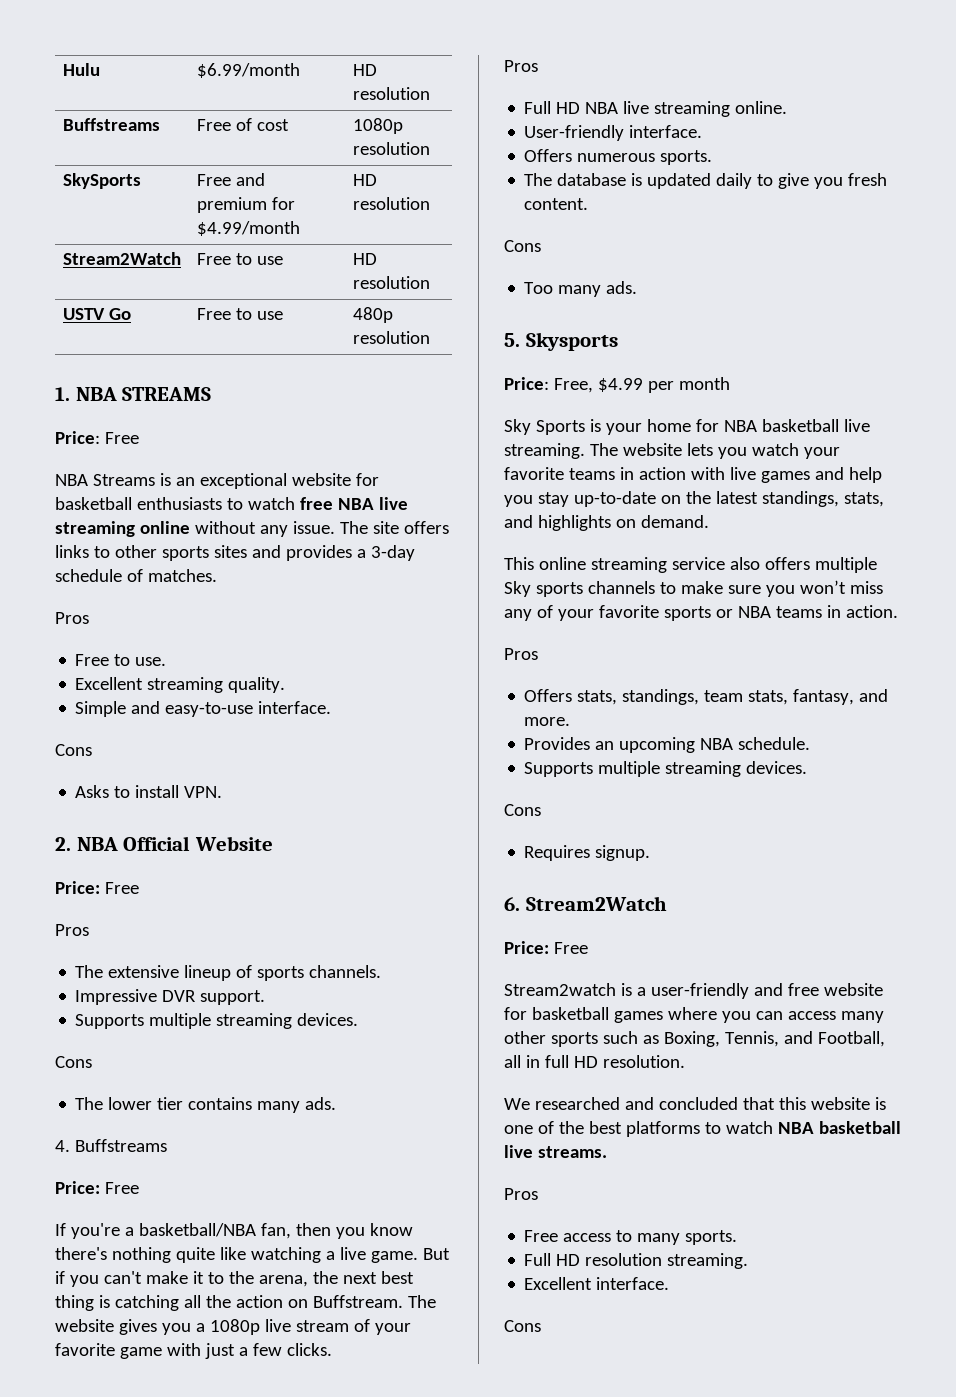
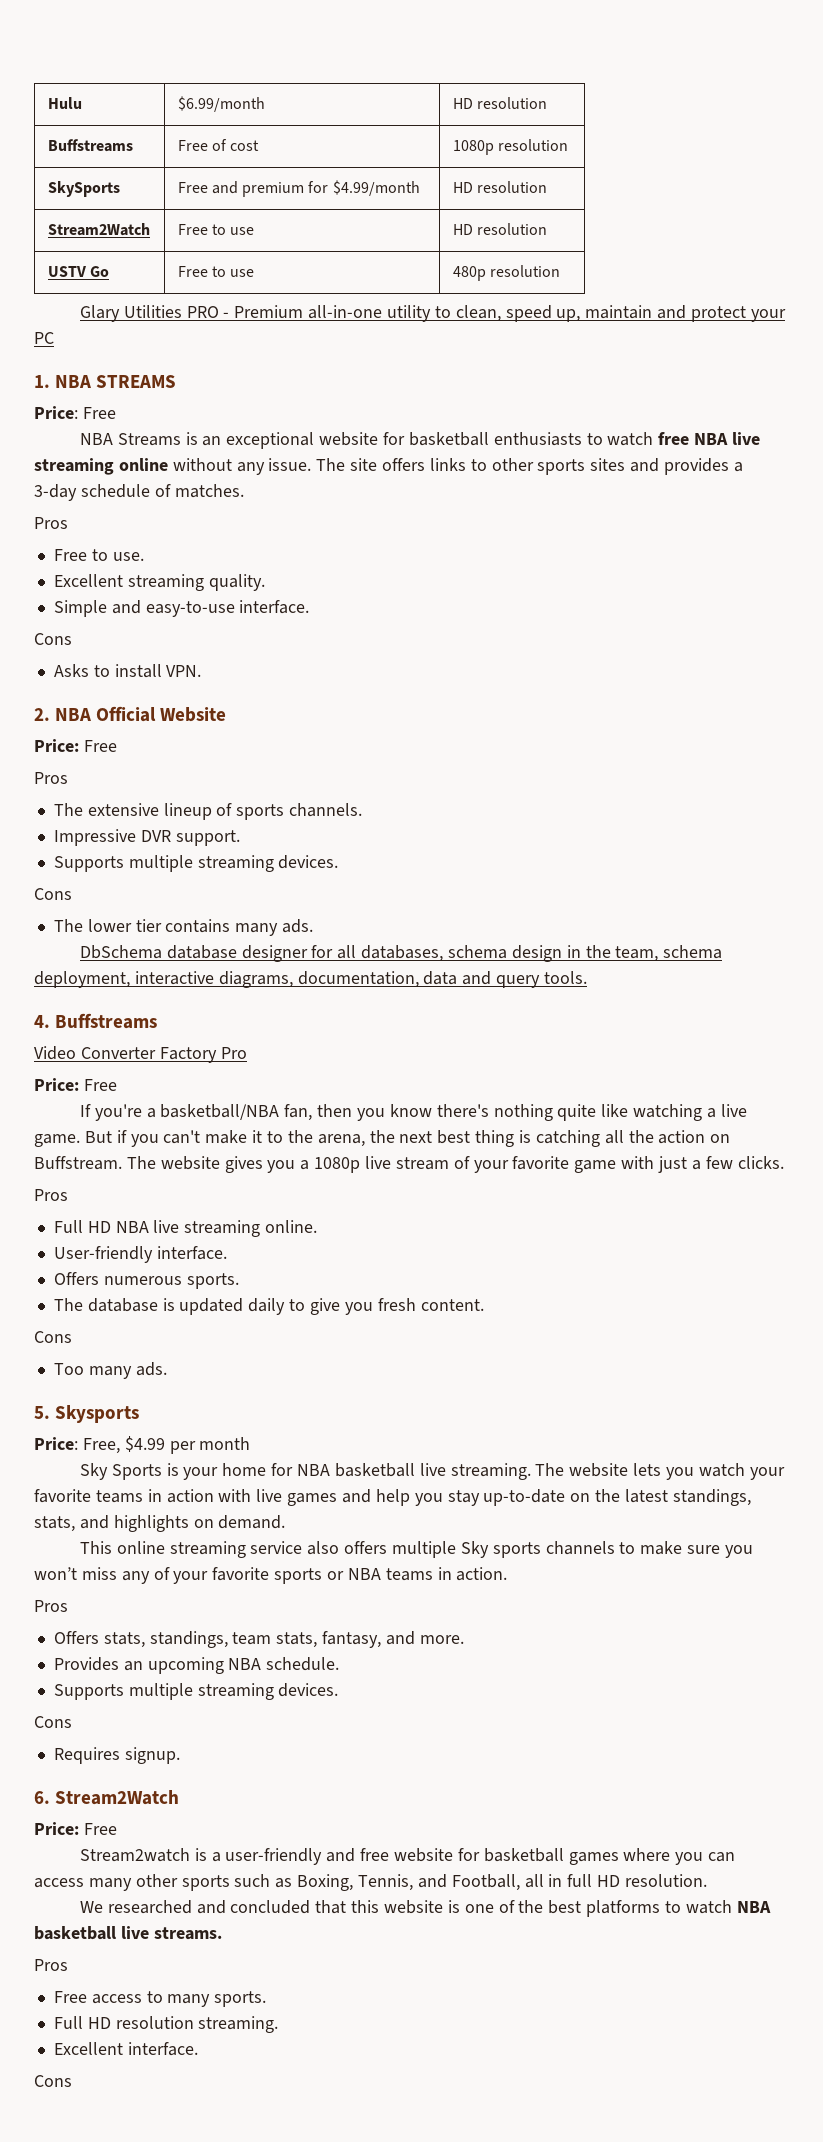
+ Glary Utilities PRO - Premium all-in-one utility to clean, speed up, maintain and protect your PC
+ DbSchema database designer for all databases, schema design in the team, schema deployment, interactive diagrams, documentation, data and query tools.
  4. Buffstreams
+ Video Converter Factory Pro

